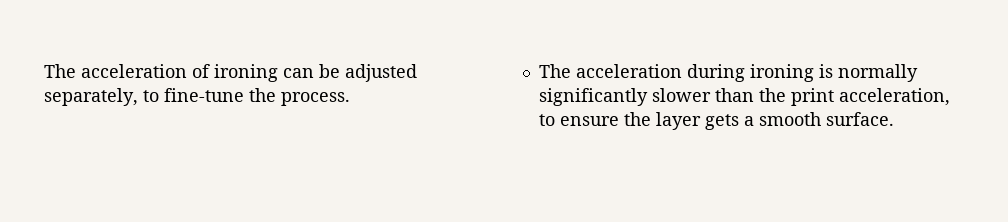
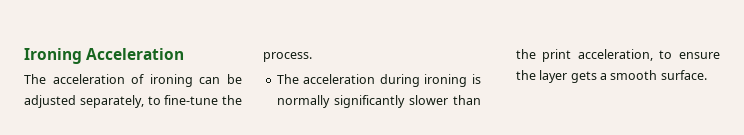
+ Ironing Acceleration

